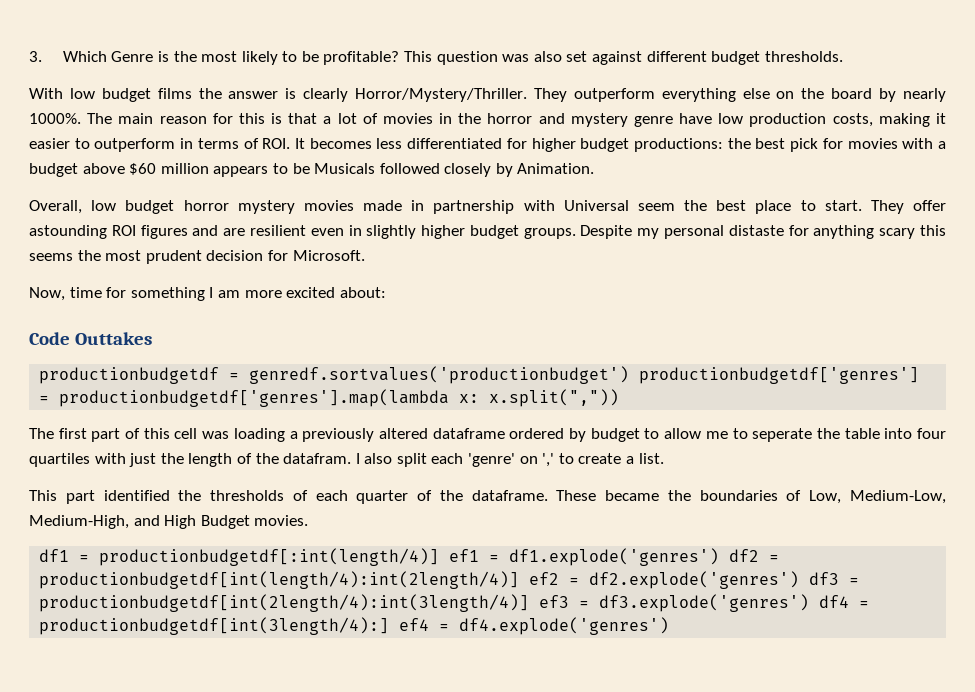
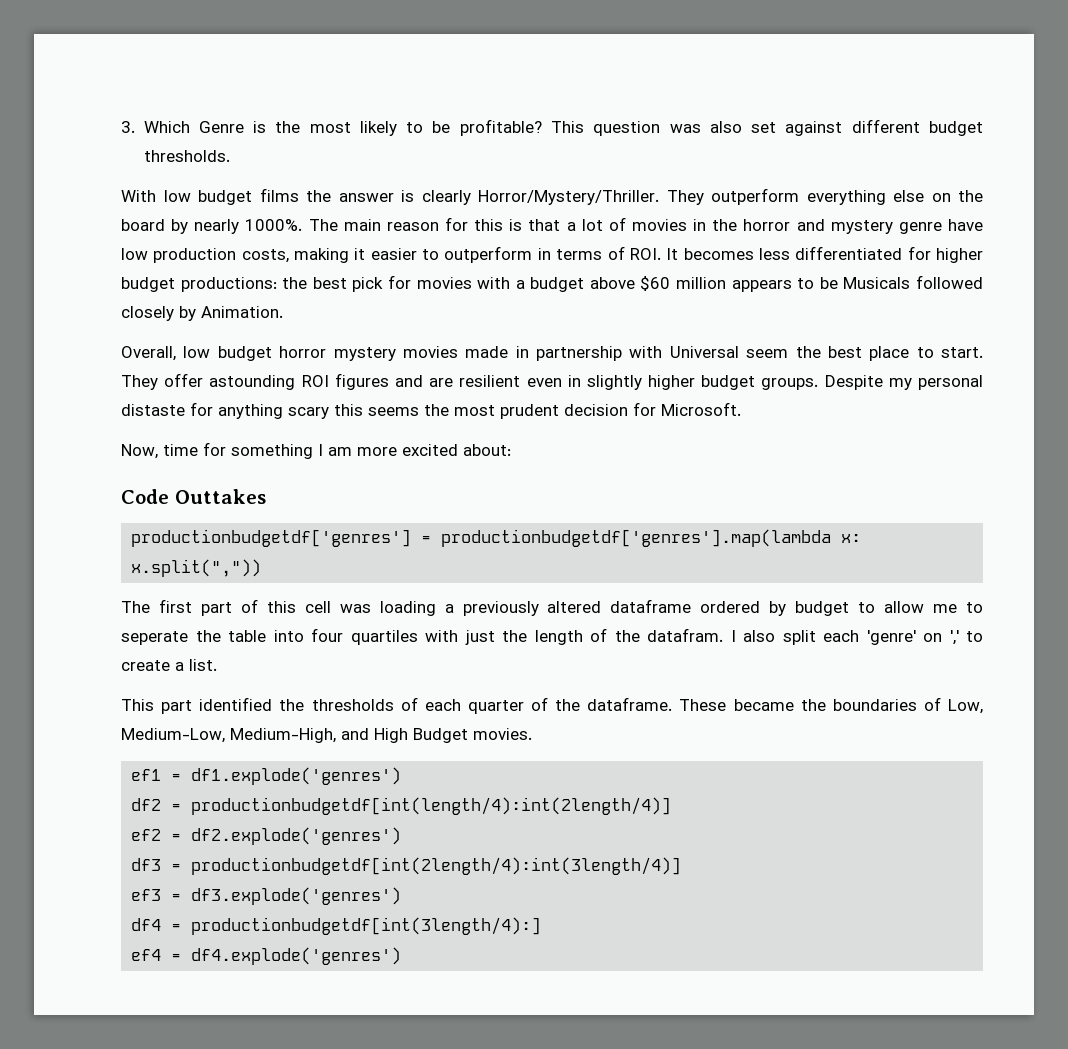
- productionbudgetdf = genredf.sortvalues('productionbudget') productionbudgetdf['genres'] = productionbudgetdf['genres'].map(lambda x: x.split(","))
+ productionbudgetdf['genres'] = productionbudgetdf['genres'].map(lambda x: x.split(","))
- df1 = productionbudgetdf[:int(length/4)] ef1 = df1.explode('genres') df2 = productionbudgetdf[int(length/4):int(2length/4)] ef2 = df2.explode('genres') df3 = productionbudgetdf[int(2length/4):int(3length/4)] ef3 = df3.explode('genres') df4 = productionbudgetdf[int(3length/4):] ef4 = df4.explode('genres')
+ ef1 = df1.explode('genres')
+ df2 = productionbudgetdf[int(length/4):int(2length/4)]
+ ef2 = df2.explode('genres')
+ df3 = productionbudgetdf[int(2length/4):int(3length/4)]
+ ef3 = df3.explode('genres')
+ df4 = productionbudgetdf[int(3length/4):]
+ ef4 = df4.explode('genres')

